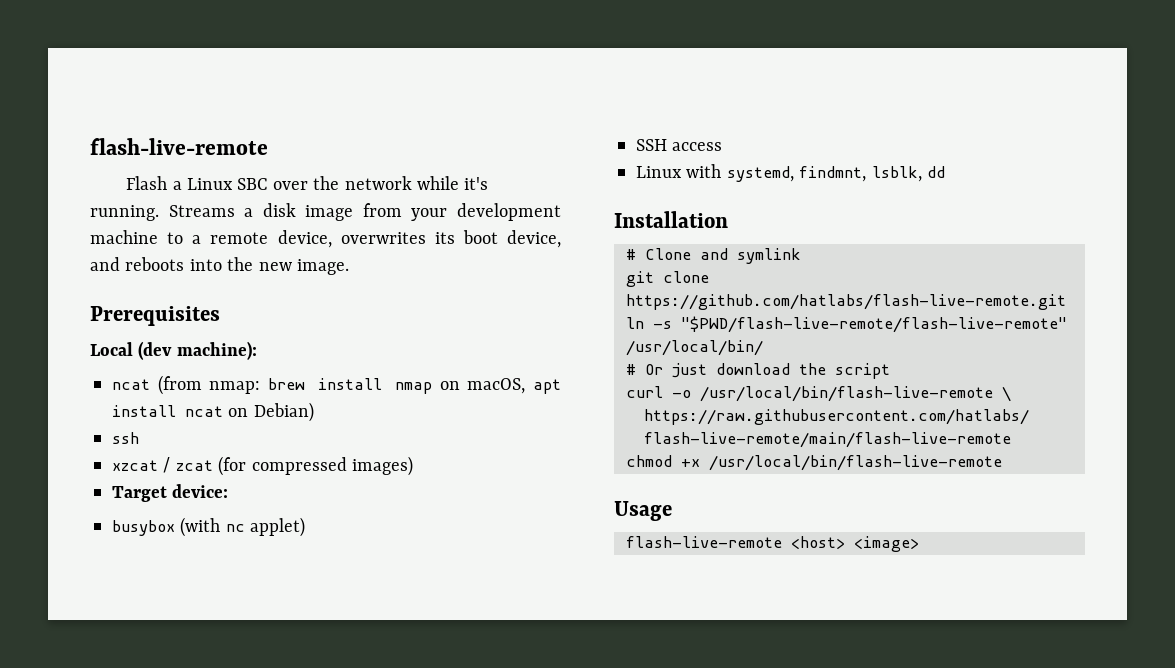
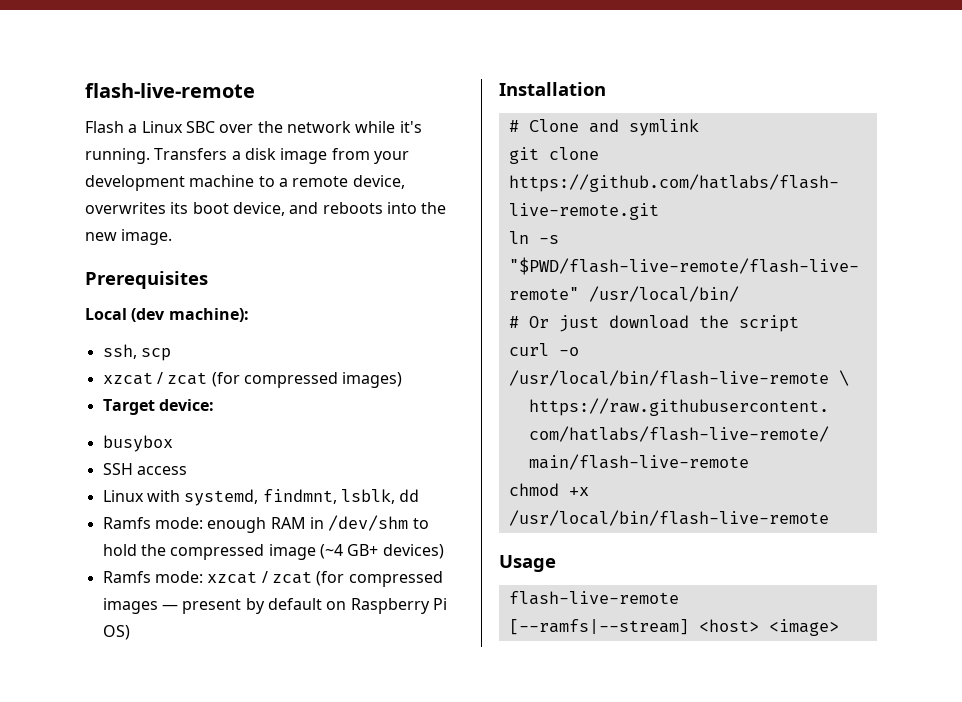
- Streams a disk image from your development machine to a remote device, overwrites its boot device, and reboots into the new image.
+ Transfers a disk image from your development machine to a remote device, overwrites its boot device, and reboots into the new image.
- ncat (from nmap: brew install nmap on macOS, apt install ncat on Debian)
- ssh
+ ssh, scp
- busybox (with nc applet)
+ busybox
+ Ramfs mode: enough RAM in /dev/shm to hold the compressed image (~4 GB+ devices)
+ Ramfs mode: xzcat / zcat (for compressed images — present by default on Raspberry Pi OS)
- flash-live-remote <host> <image>
+ flash-live-remote [--ramfs|--stream] <host> <image>

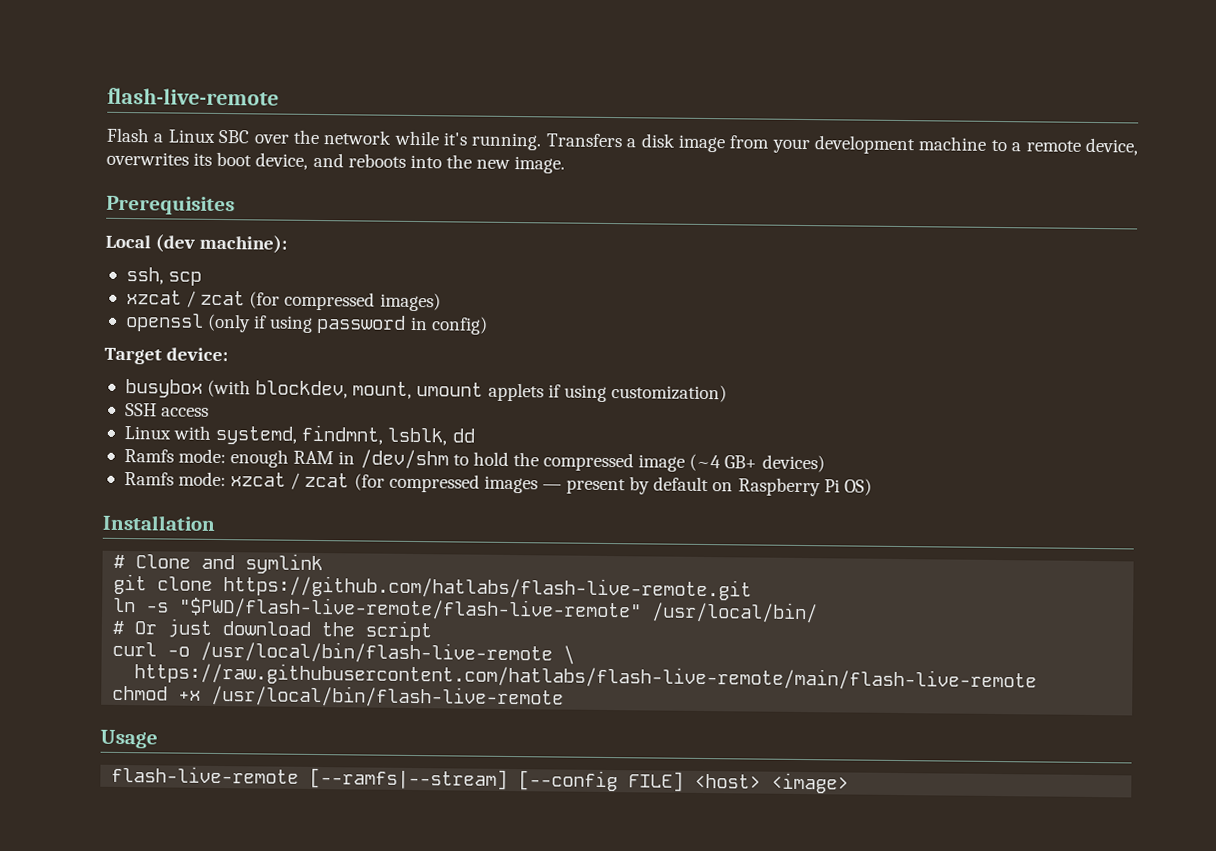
+ openssl (only if using password in config)
  Target device:
- busybox
+ busybox (with blockdev, mount, umount applets if using customization)
- flash-live-remote [--ramfs|--stream] <host> <image>
+ flash-live-remote [--ramfs|--stream] [--config FILE] <host> <image>

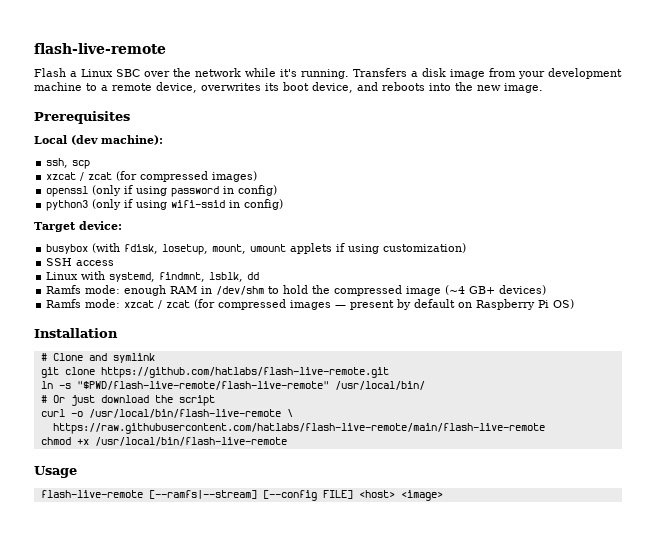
+ python3 (only if using wifi-ssid in config)
- busybox (with blockdev, mount, umount applets if using customization)
+ busybox (with fdisk, losetup, mount, umount applets if using customization)

